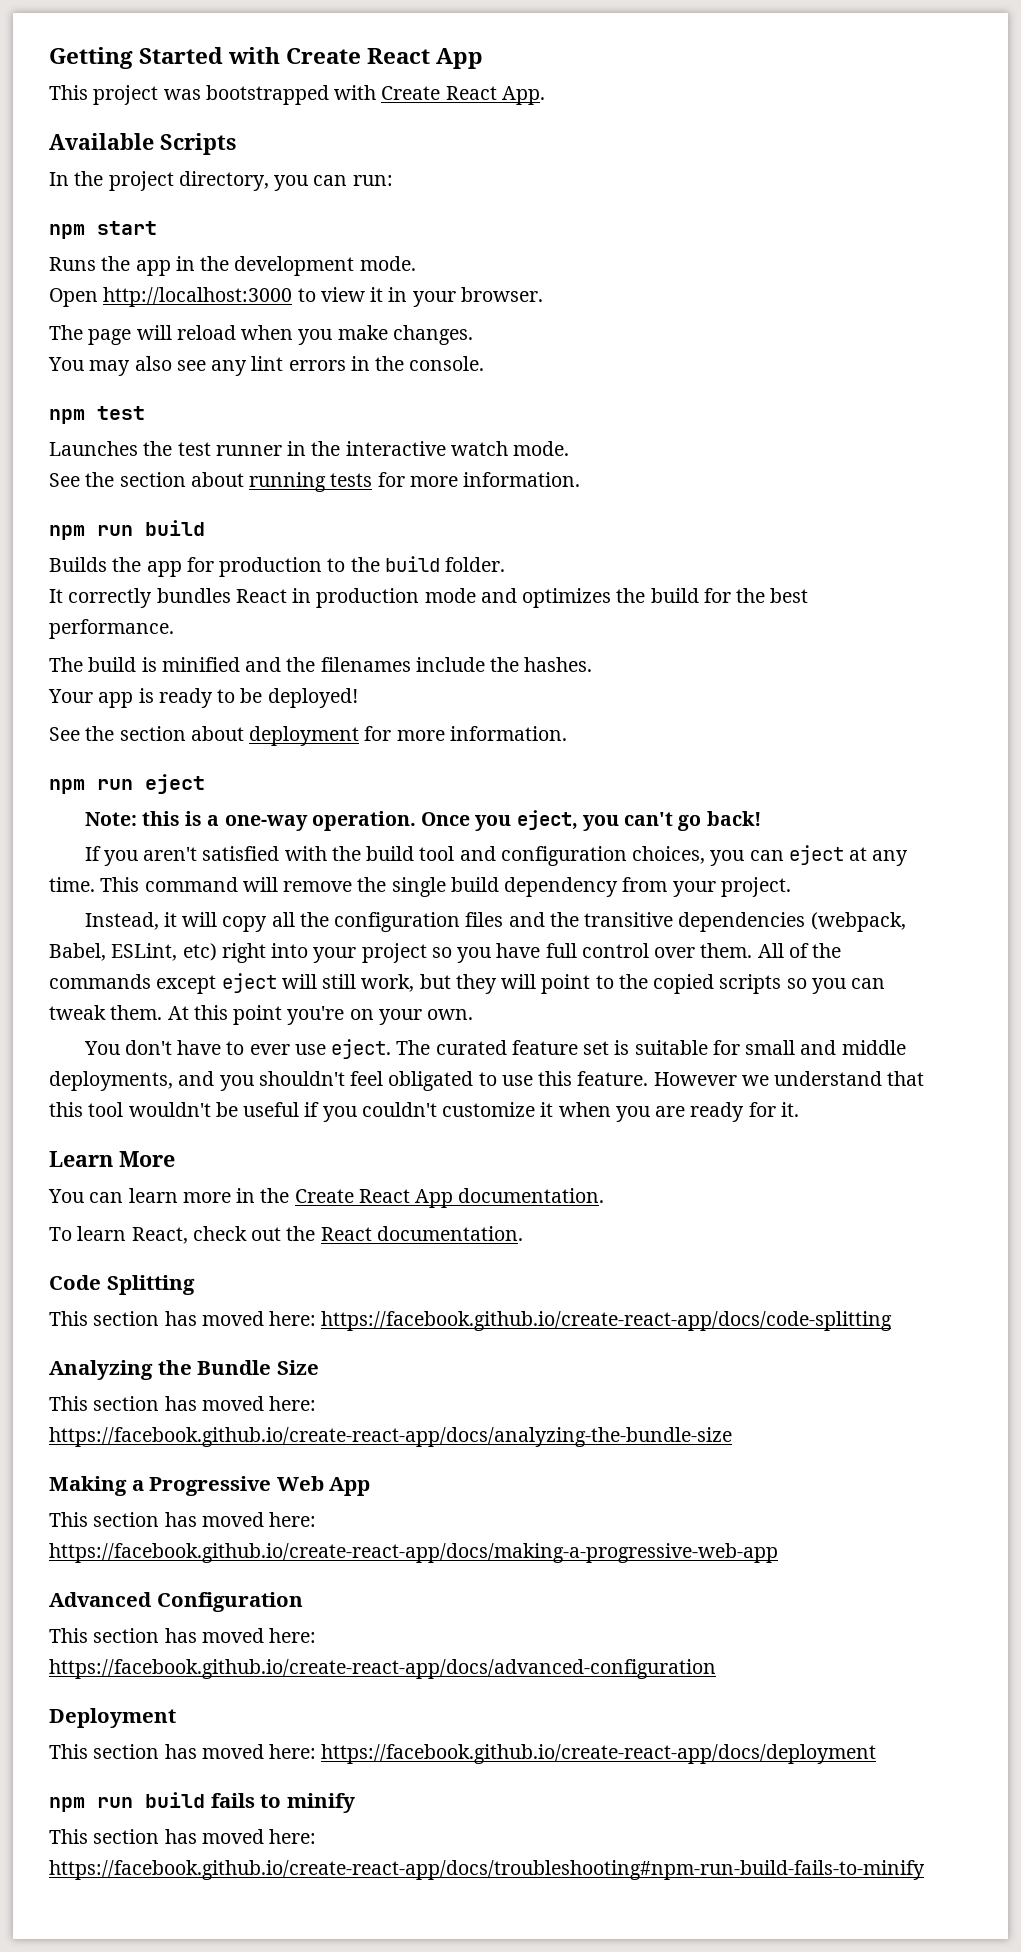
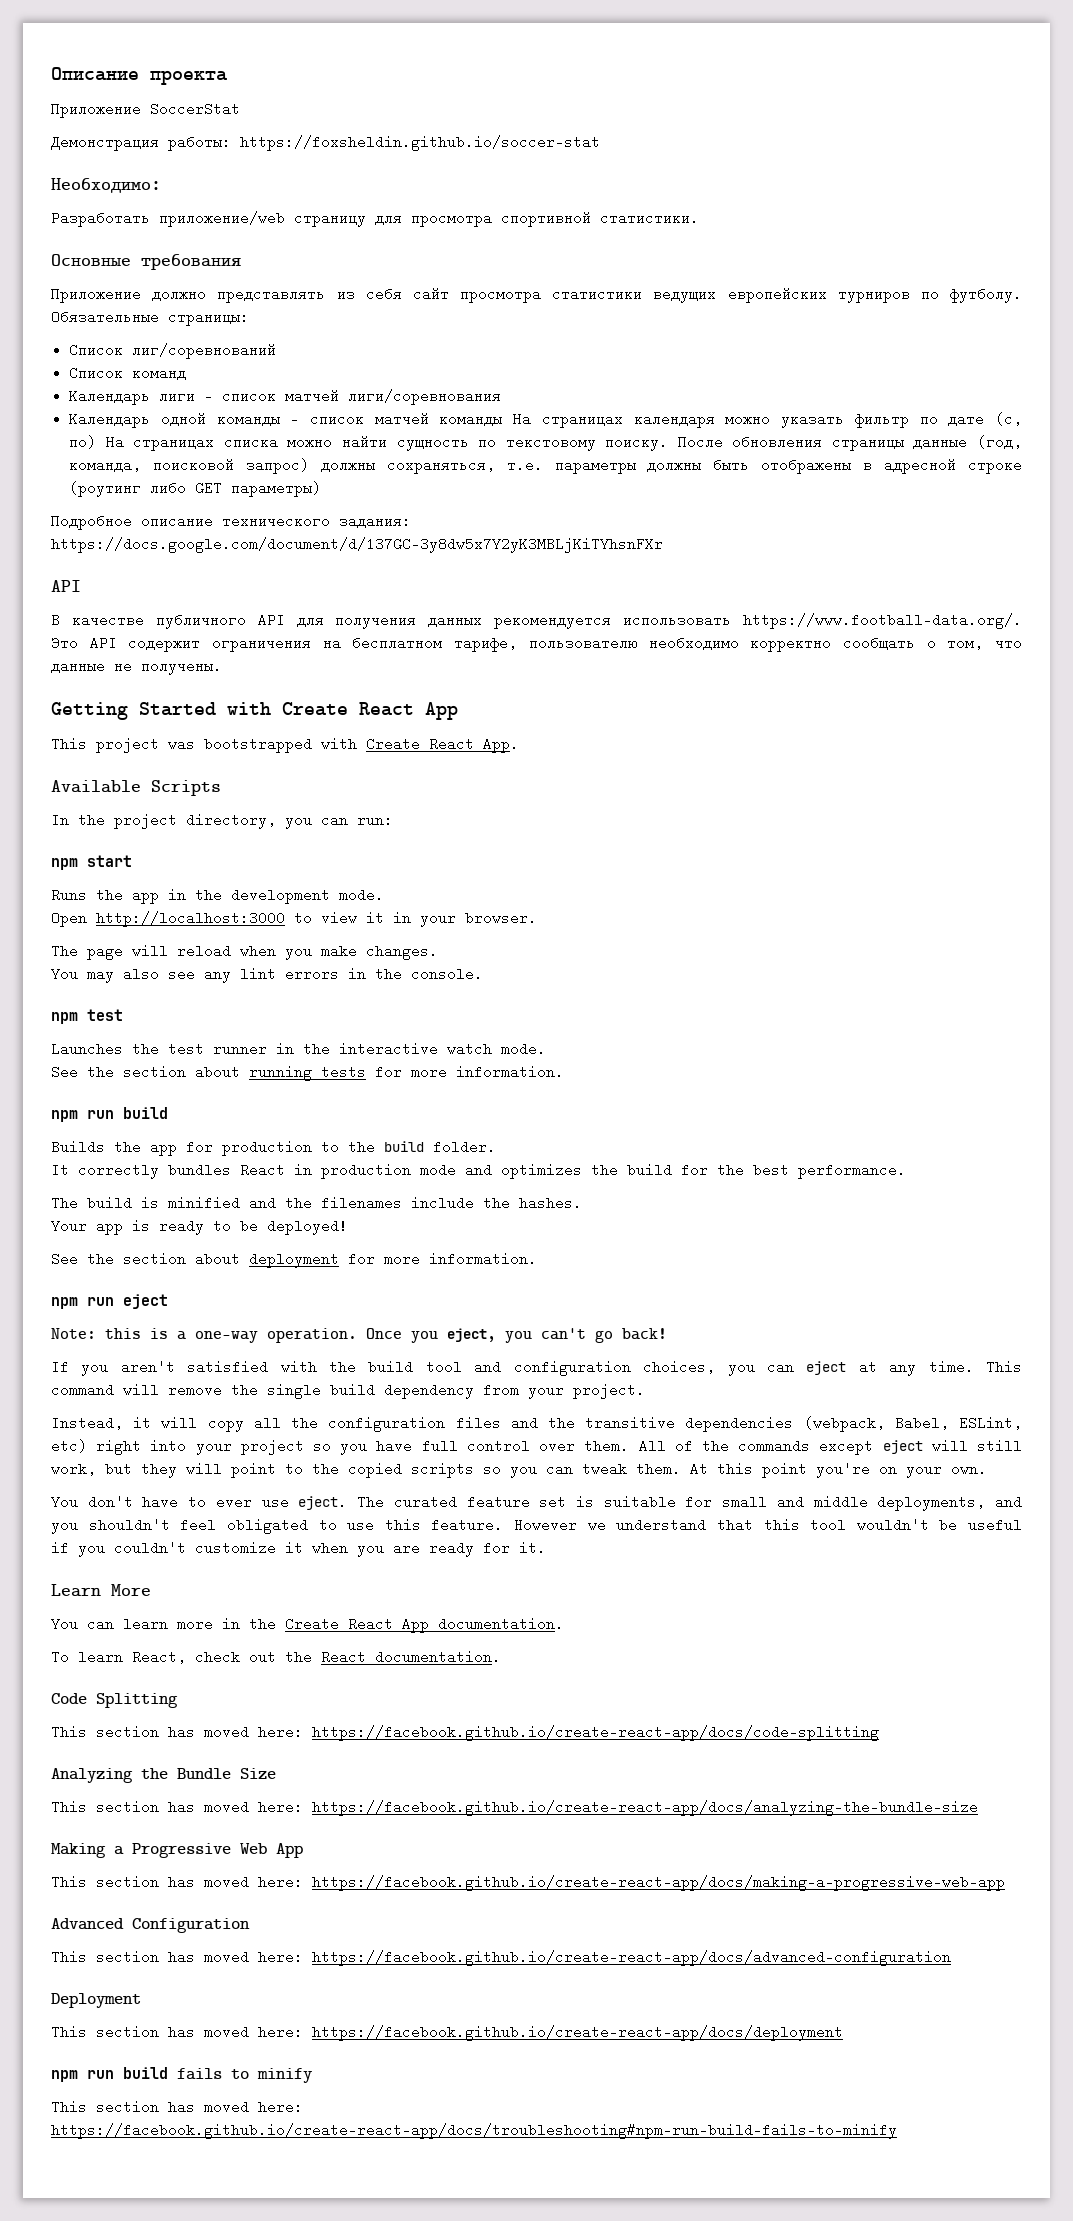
+ Описание проекта
+ Приложение SoccerStat
+ Демонстрация работы: https://foxsheldin.github.io/soccer-stat
+ Необходимо:
+ Разработать приложение/web страницу для просмотра спортивной статистики.
+ Основные требования
+ Приложение должно представлять из себя сайт просмотра статистики ведущих европейских турниров по футболу. Обязательные страницы:
+ Список лиг/соревнований
+ Список команд
+ Календарь лиги - список матчей лиги/соревнования
+ Календарь одной команды - список матчей команды На страницах календаря можно указать фильтр по дате (с, по) На страницах списка можно найти сущность по текстовому поиску. После обновления страницы данные (год, команда, поисковой запрос) должны сохраняться, т.е. параметры должны быть отображены в адресной строке (роутинг либо GET параметры)
+ Подробное описание технического задания: https://docs.google.com/document/d/137GC-3y8dw5x7Y2yK3MBLjKiTYhsnFXr
+ API
+ В качестве публичного API для получения данных рекомендуется использовать https://www.football-data.org/. Это API содержит ограничения на бесплатном тарифе, пользователю необходимо корректно сообщать о том, что данные не получены.

